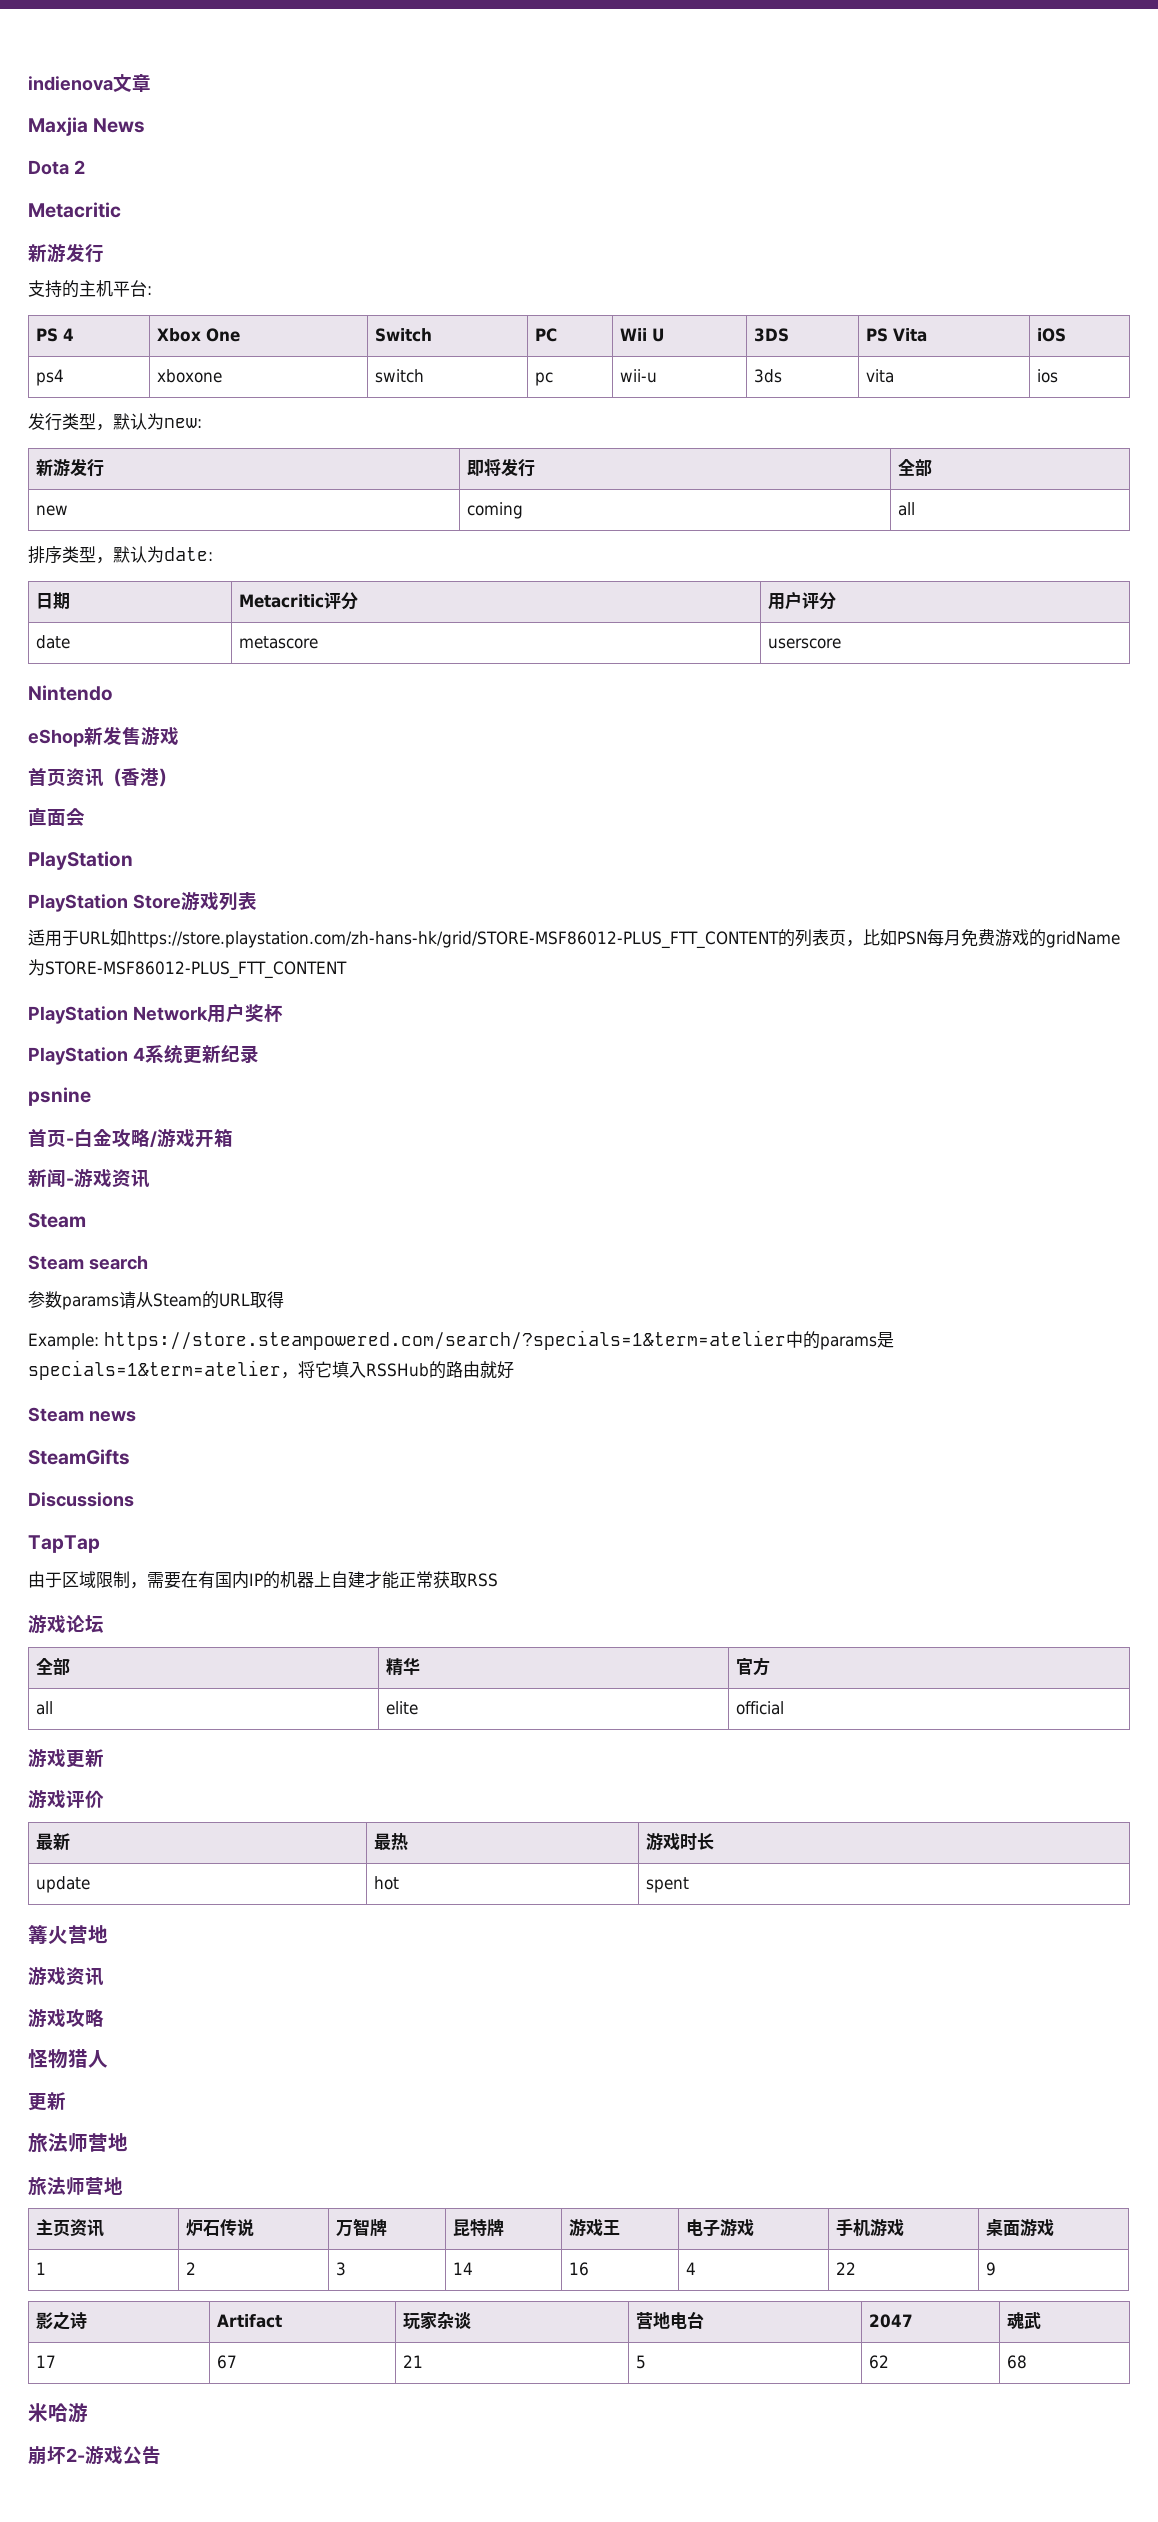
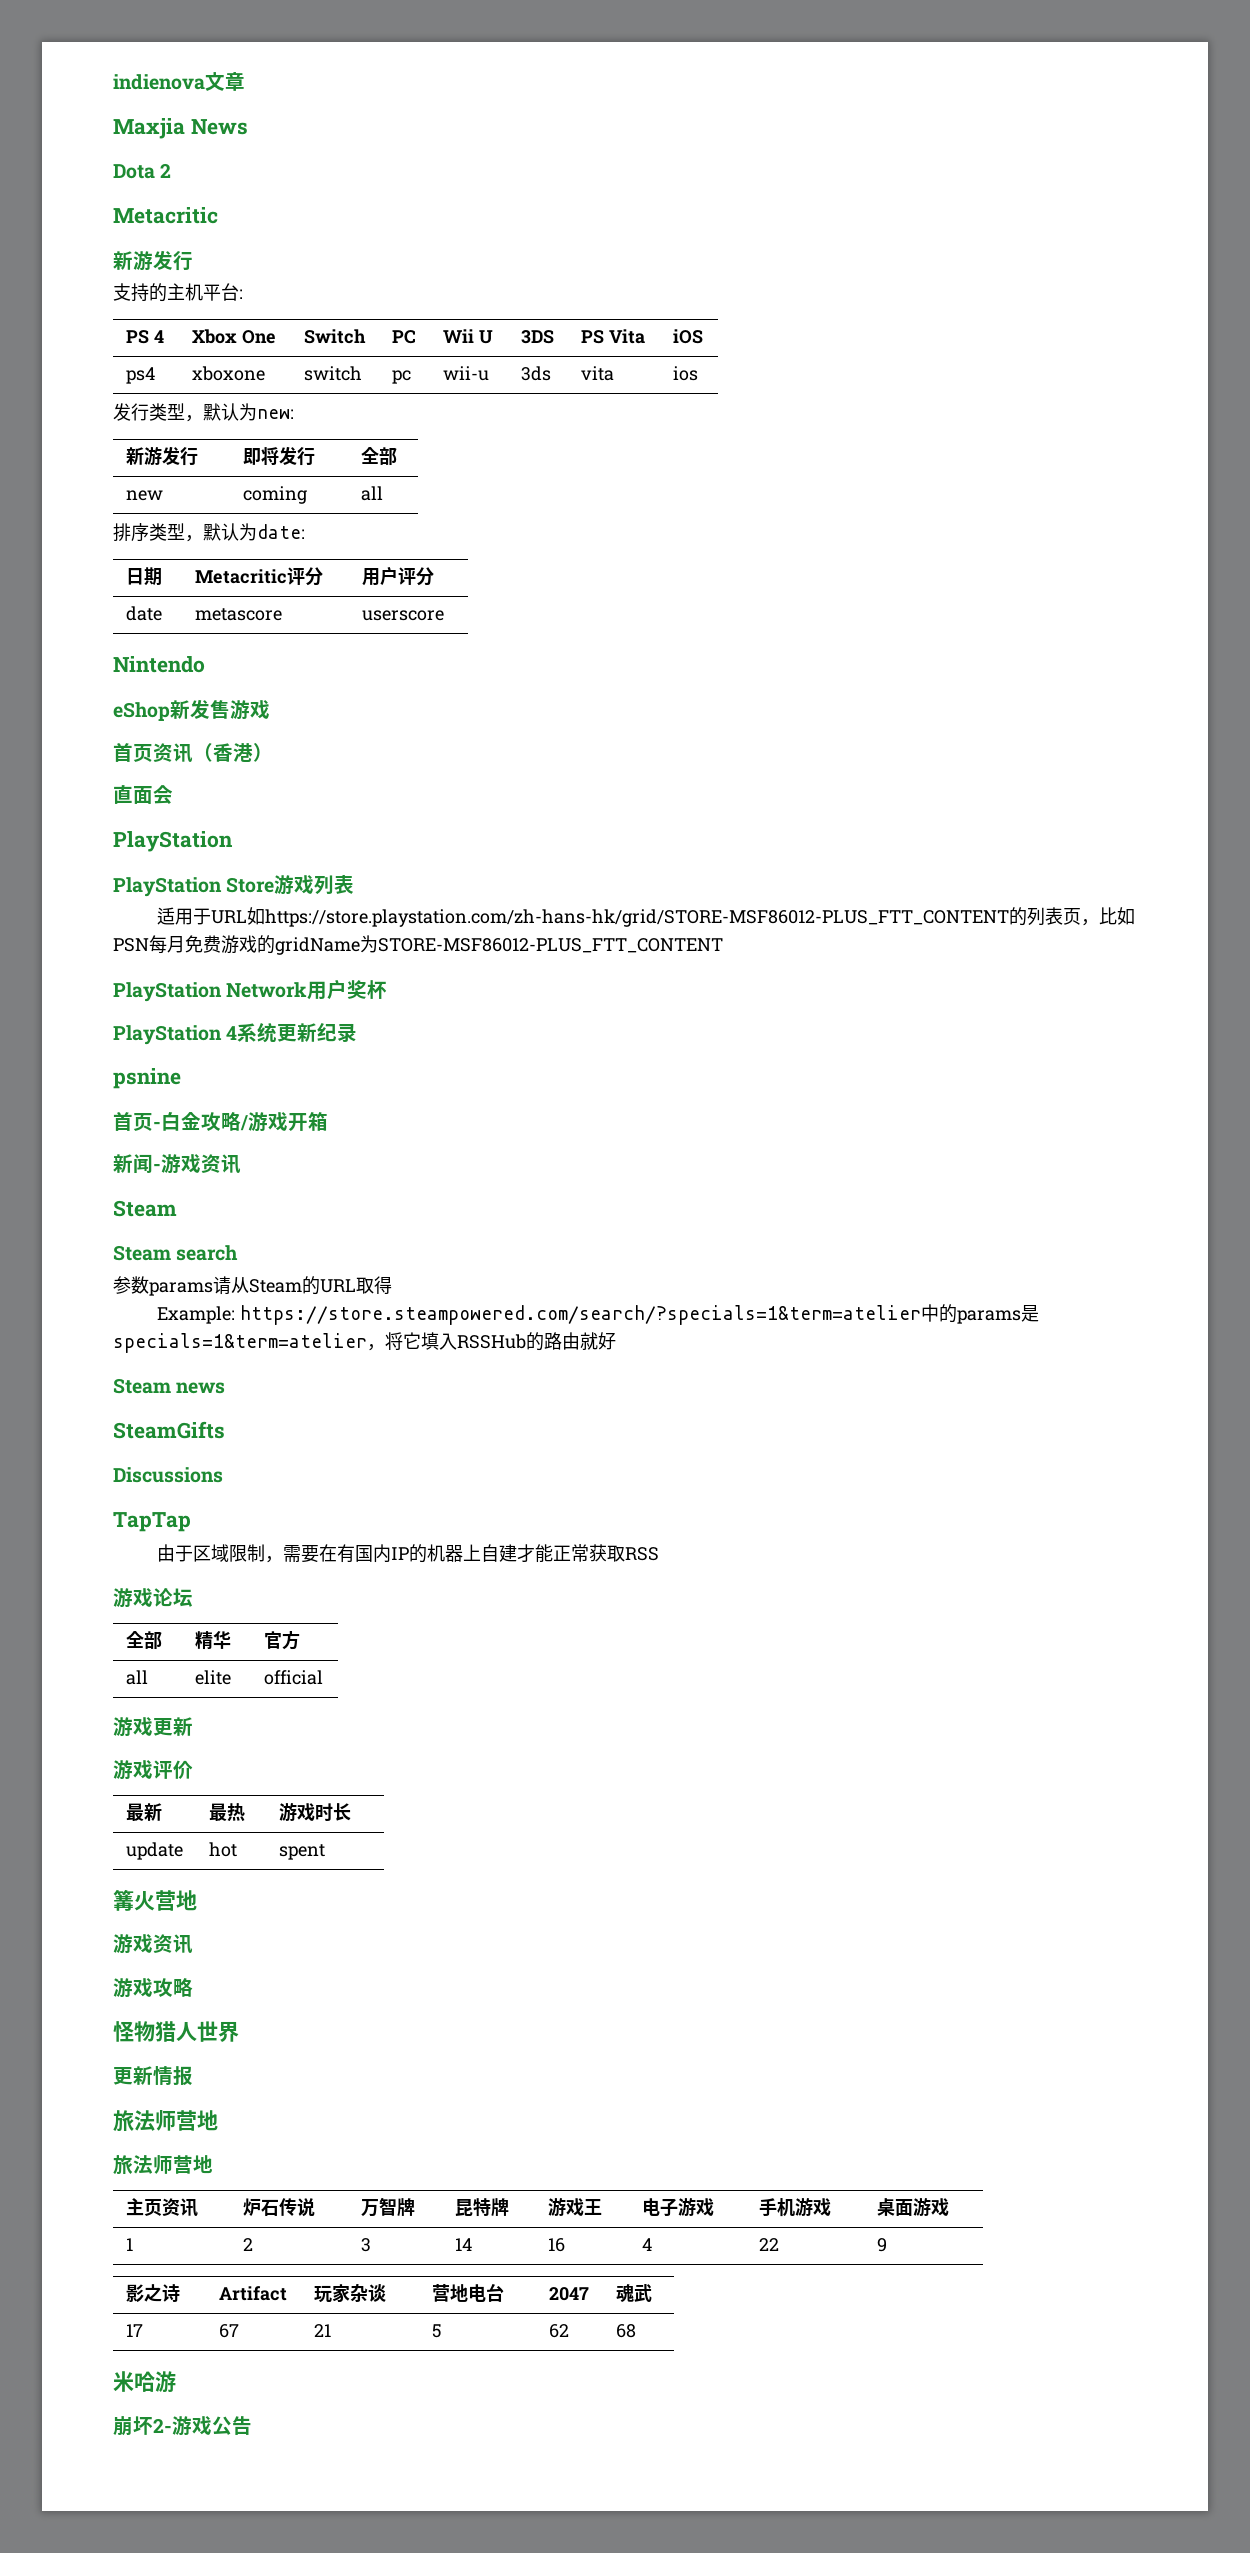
- 怪物猎人
- 更新
+ 怪物猎人世界
+ 更新情报

